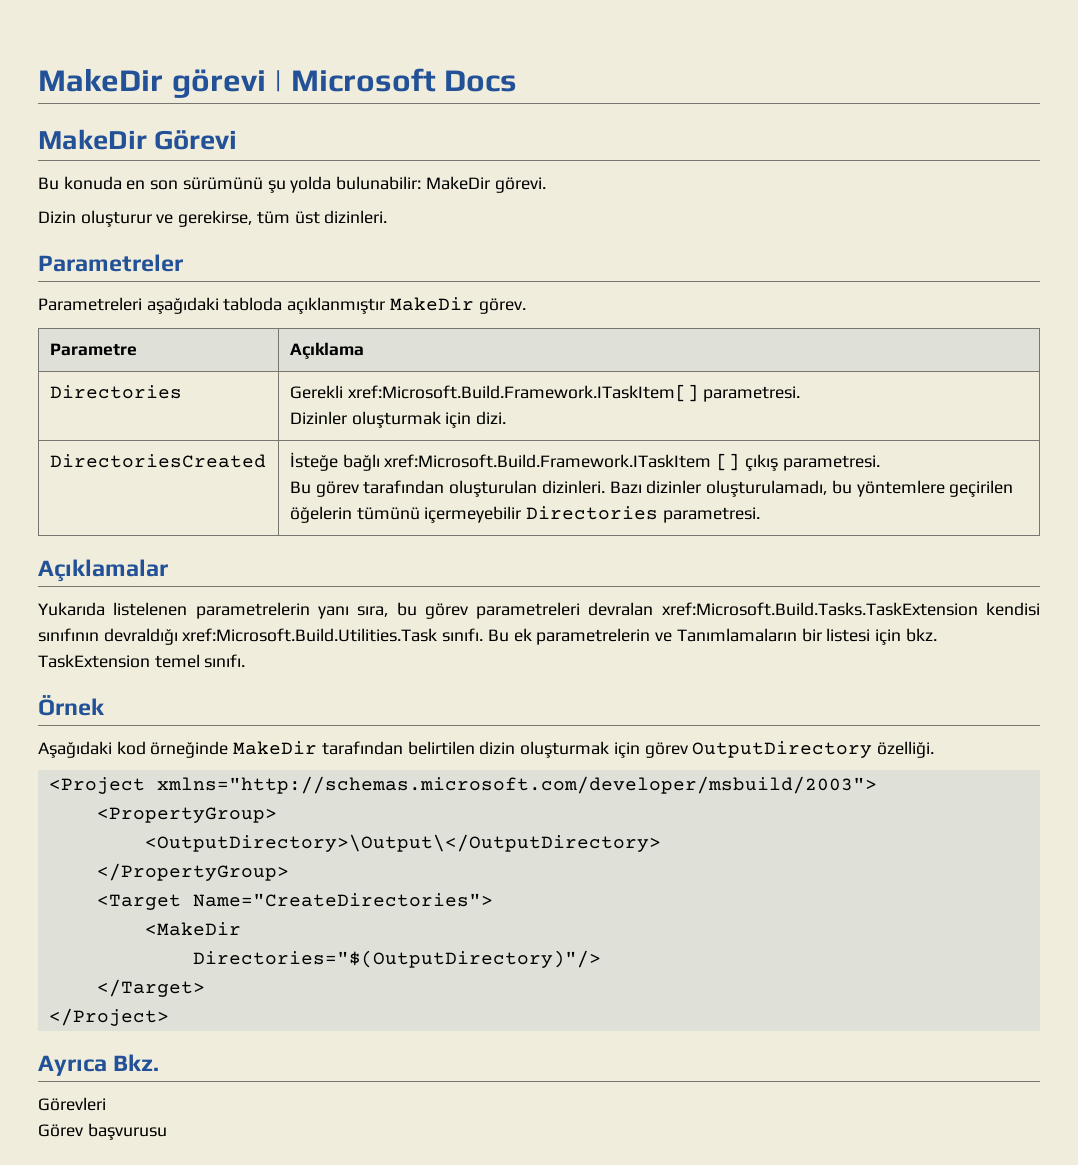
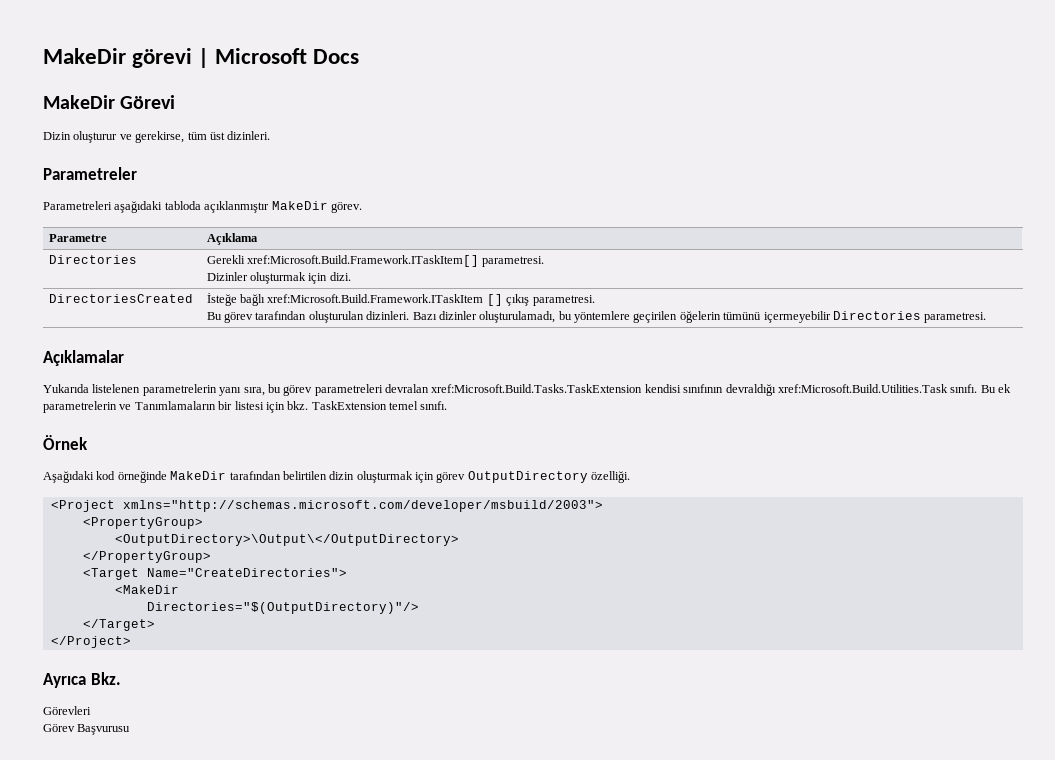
- Bu konuda en son sürümünü şu yolda bulunabilir: MakeDir görevi.
- Görev başvurusu
+ Görev Başvurusu

